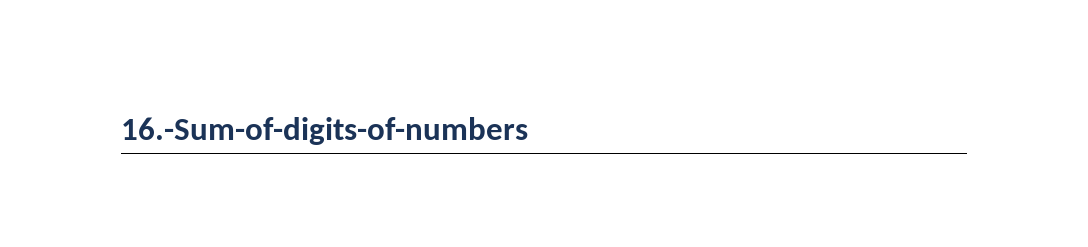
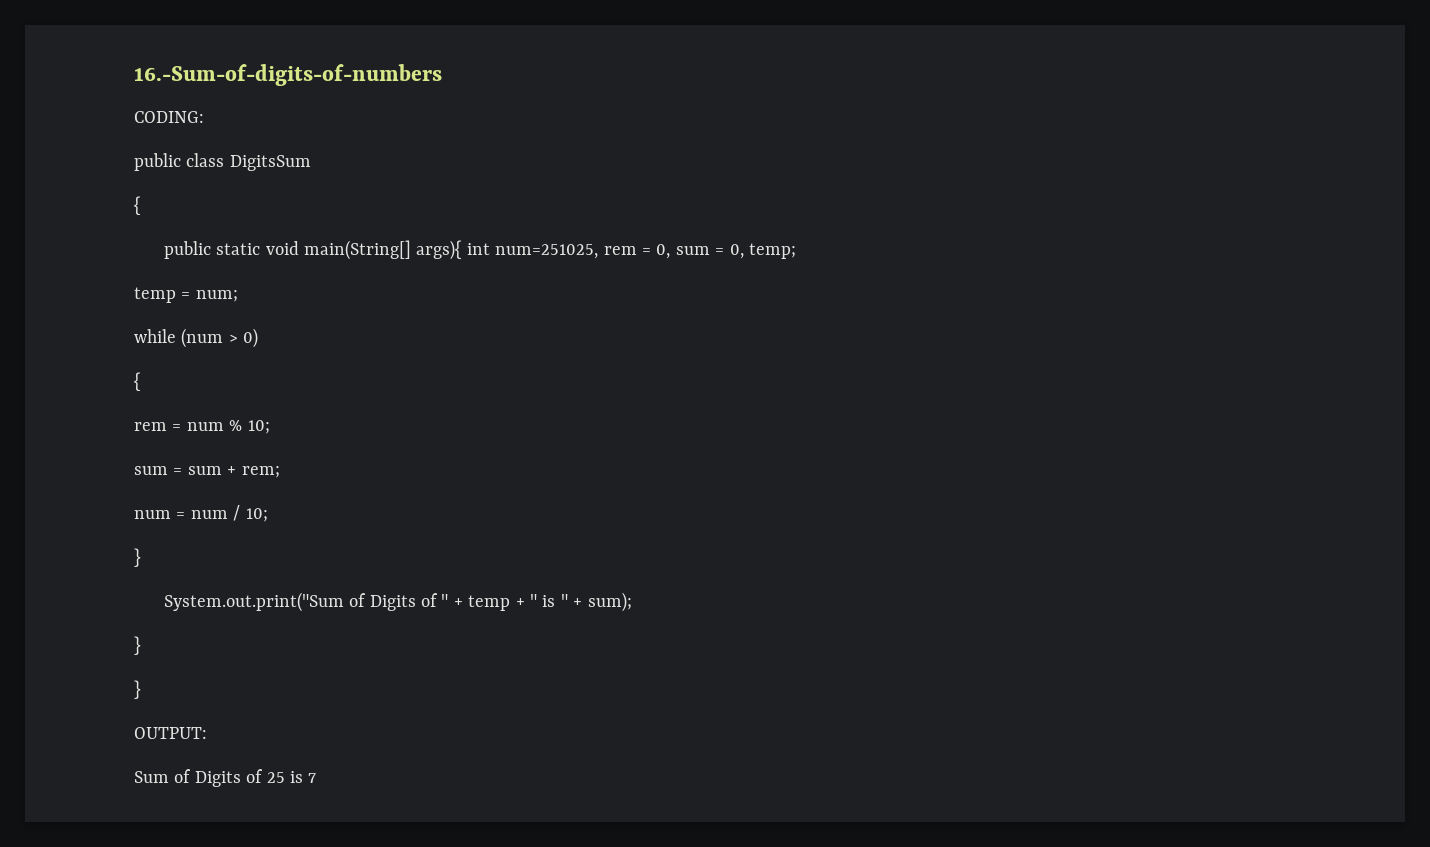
+ CODING:
+ public class DigitsSum
+ {
+ public static void main(String[] args){ int num=251025, rem = 0, sum = 0, temp;
+ temp = num;
+ while (num > 0)
+ {
+ rem = num % 10;
+ sum = sum + rem;
+ num = num / 10;
+ }
+ System.out.print("Sum of Digits of " + temp + " is " + sum);
+ }
+ }
+ OUTPUT:
+ Sum of Digits of 25 is 7

